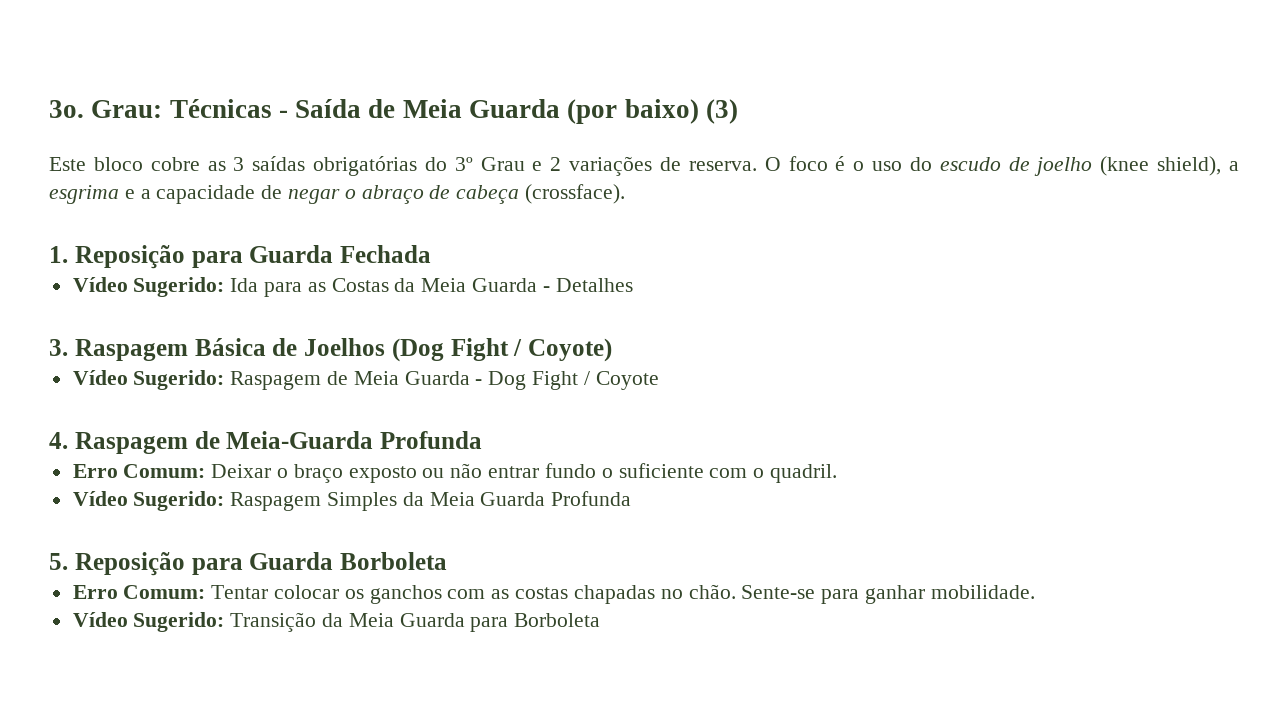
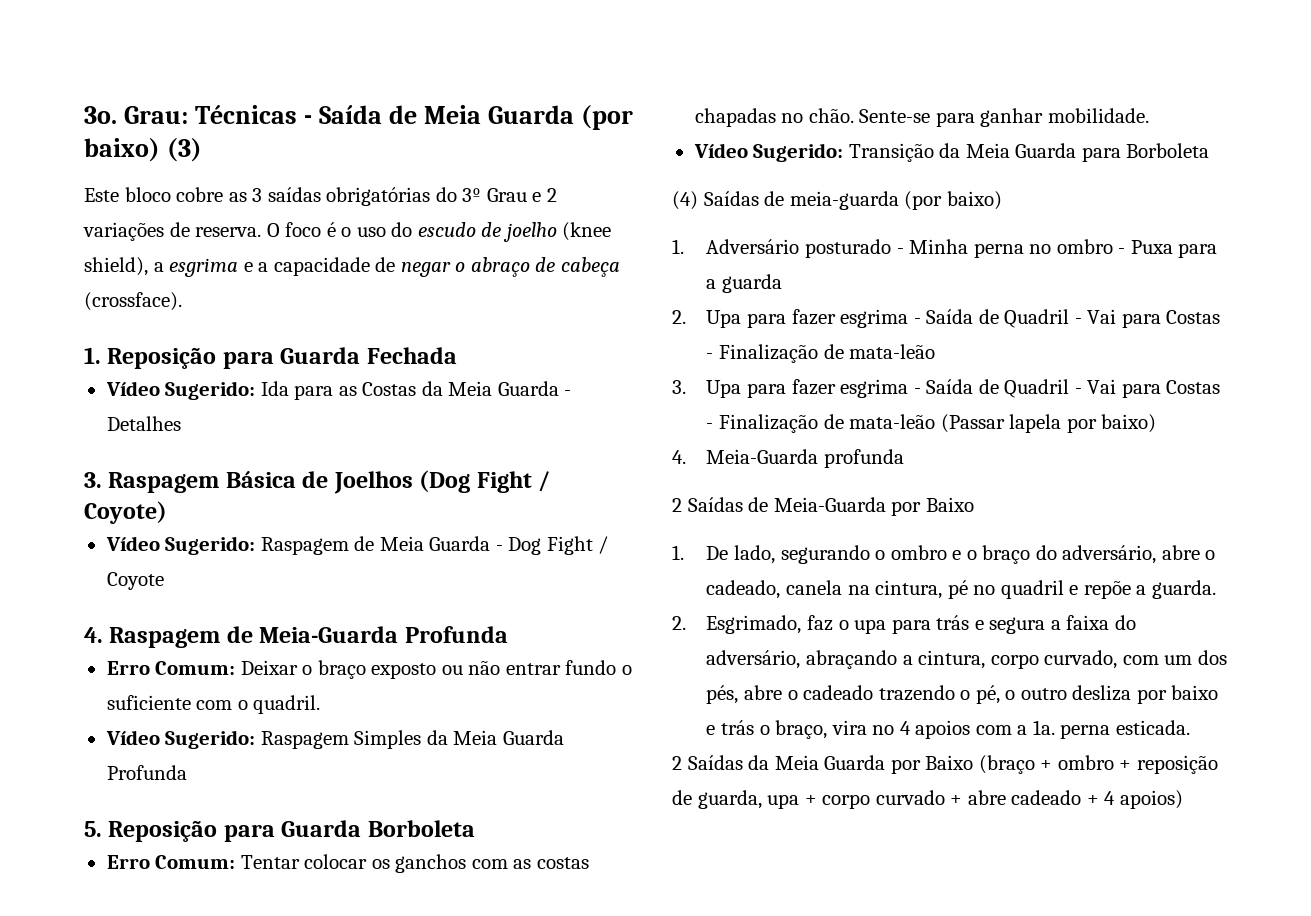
+ (4) Saídas de meia-guarda (por baixo)
+ 1. Adversário posturado - Minha perna no ombro - Puxa para a guarda
+ 2. Upa para fazer esgrima - Saída de Quadril - Vai para Costas - Finalização de mata-leão
+ 3. Upa para fazer esgrima - Saída de Quadril - Vai para Costas - Finalização de mata-leão (Passar lapela por baixo)
+ 4. Meia-Guarda profunda
+ 2 Saídas de Meia-Guarda por Baixo
+ 1. De lado, segurando o ombro e o braço do adversário, abre o cadeado, canela na cintura, pé no quadril e repõe a guarda.
+ 2. Esgrimado, faz o upa para trás e segura a faixa do adversário, abraçando a cintura, corpo curvado, com um dos pés, abre o cadeado trazendo o pé, o outro desliza por baixo e trás o braço, vira no 4 apoios com a 1a. perna esticada.
+ 2 Saídas da Meia Guarda por Baixo (braço + ombro + reposição de guarda, upa + corpo curvado + abre cadeado + 4 apoios)

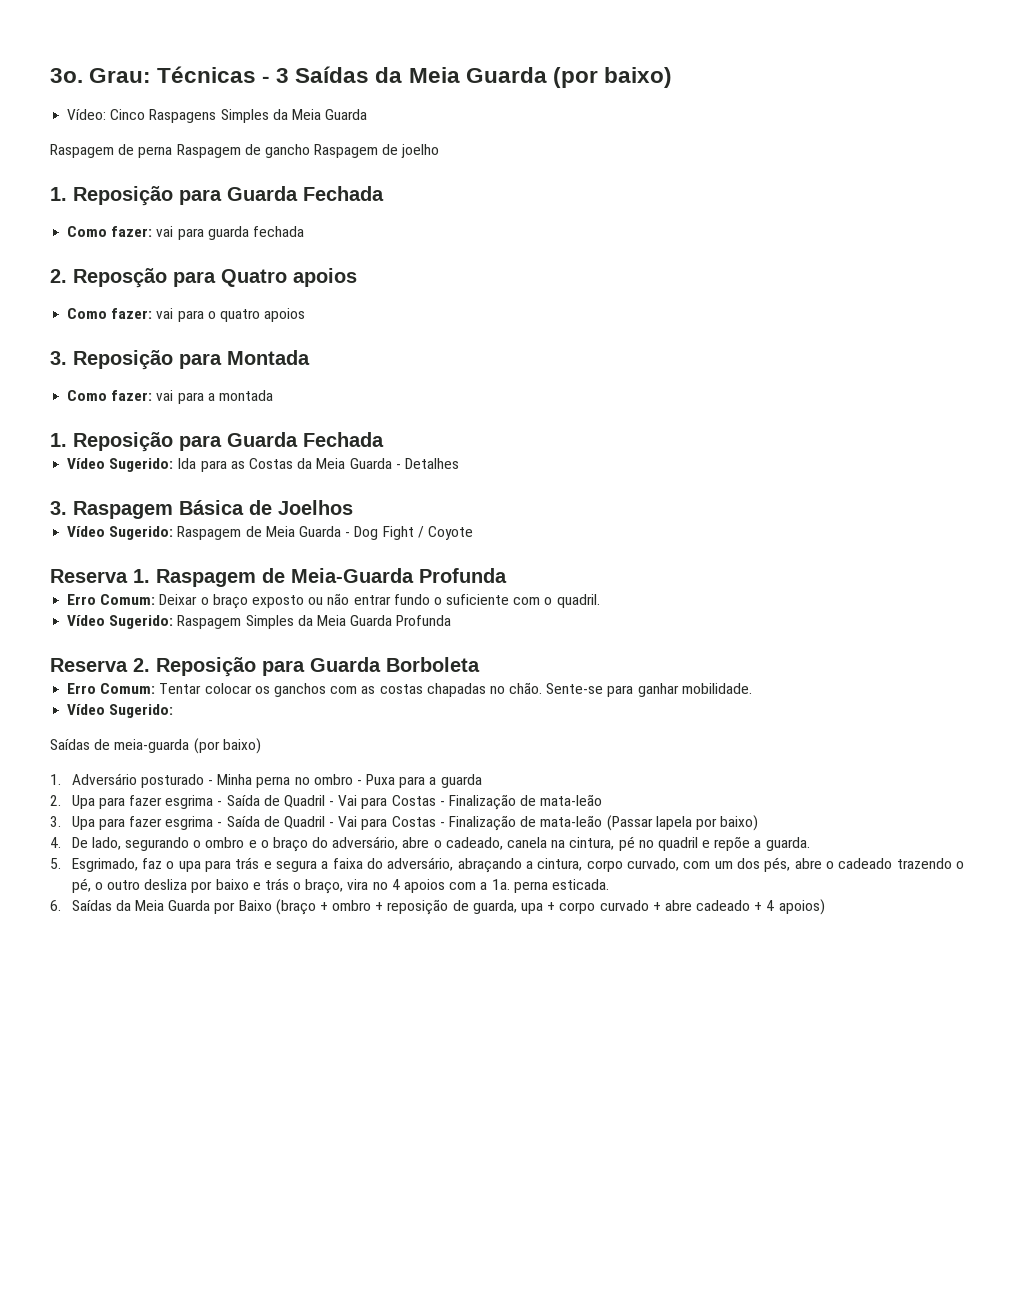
- Grau: Técnicas - Saída de Meia Guarda (por baixo) (3)
- Este bloco cobre as 3 saídas obrigatórias do 3º Grau e 2 variações de reserva. O foco é o uso do escudo de joelho (knee shield), a esgrima e a capacidade de negar o abraço de cabeça (crossface).
+ Grau: Técnicas - 3 Saídas da Meia Guarda (por baixo)
+ Vídeo: Cinco Raspagens Simples da Meia Guarda
+ Raspagem de perna Raspagem de gancho Raspagem de joelho
+ 1. Reposição para Guarda Fechada
+ Como fazer: vai para guarda fechada
+ 2. Reposção para Quatro apoios
+ Como fazer: vai para o quatro apoios
+ 3. Reposição para Montada
+ Como fazer: vai para a montada
- 3. Raspagem Básica de Joelhos (Dog Fight / Coyote)
+ 3. Raspagem Básica de Joelhos
- 4. Raspagem de Meia-Guarda Profunda
+ Reserva 1. Raspagem de Meia-Guarda Profunda
- 5. Reposição para Guarda Borboleta
+ Reserva 2. Reposição para Guarda Borboleta
  Sente-se para ganhar mobilidade.
- Vídeo Sugerido: Transição da Meia Guarda para Borboleta
- (4) Saídas de meia-guarda (por baixo)
+ Vídeo Sugerido:
+ Saídas de meia-guarda (por baixo)
- 4. Meia-Guarda profunda
- 2 Saídas de Meia-Guarda por Baixo
- 1. De lado, segurando o ombro e o braço do adversário, abre o cadeado, canela na cintura, pé no quadril e repõe a guarda.
+ 4. De lado, segurando o ombro e o braço do adversário, abre o cadeado, canela na cintura, pé no quadril e repõe a guarda.
- 2. Esgrimado, faz o upa para trás e segura a faixa do adversário, abraçando a cintura, corpo curvado, com um dos pés, abre o cadeado trazendo o pé, o outro desliza por baixo e trás o braço, vira no 4 apoios com a 1a. perna esticada.
+ 5. Esgrimado, faz o upa para trás e segura a faixa do adversário, abraçando a cintura, corpo curvado, com um dos pés, abre o cadeado trazendo o pé, o outro desliza por baixo e trás o braço, vira no 4 apoios com a 1a. perna esticada.
- 2 Saídas da Meia Guarda por Baixo (braço + ombro + reposição de guarda, upa + corpo curvado + abre cadeado + 4 apoios)
+ 6. Saídas da Meia Guarda por Baixo (braço + ombro + reposição de guarda, upa + corpo curvado + abre cadeado + 4 apoios)

